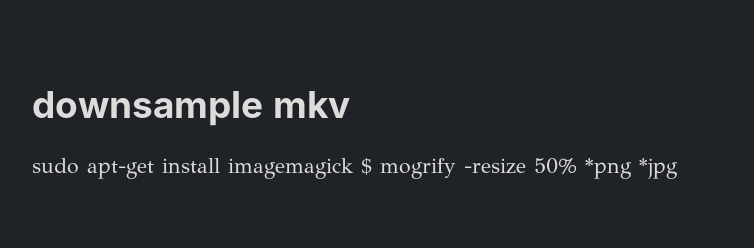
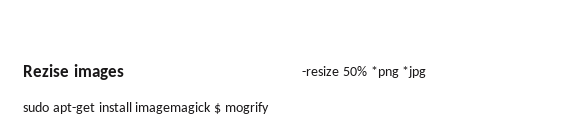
- downsample mkv
+ Rezise images

